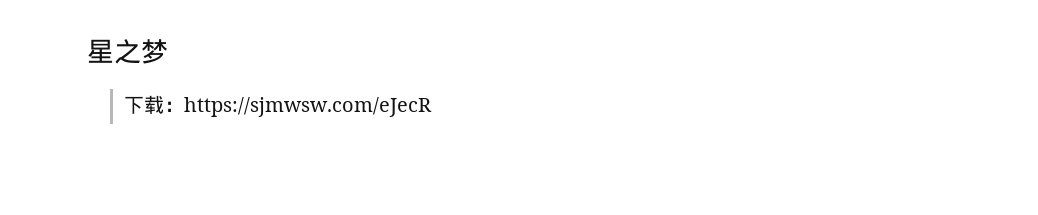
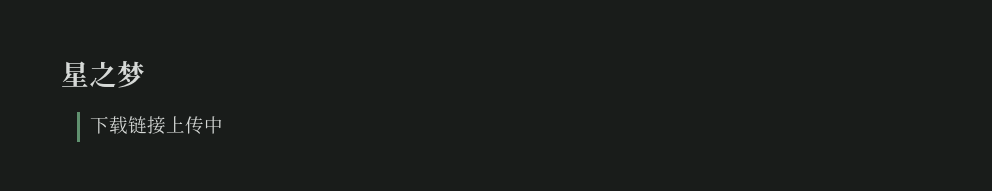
- 下载：https://sjmwsw.com/eJecR
+ 下载链接上传中

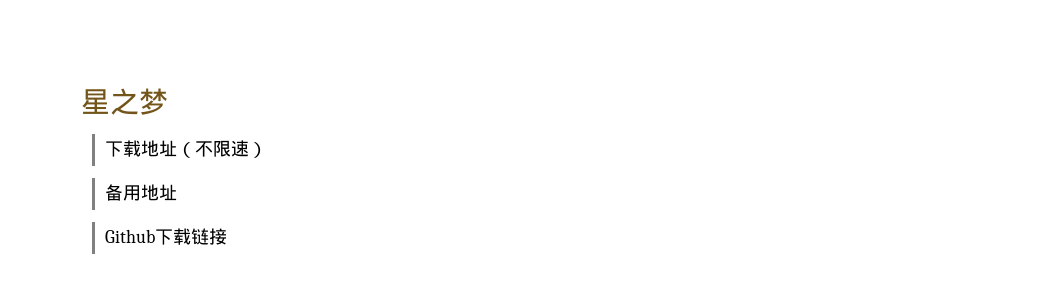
- 下载链接上传中
+ 下载地址（不限速）
+ 备用地址
+ Github下载链接

